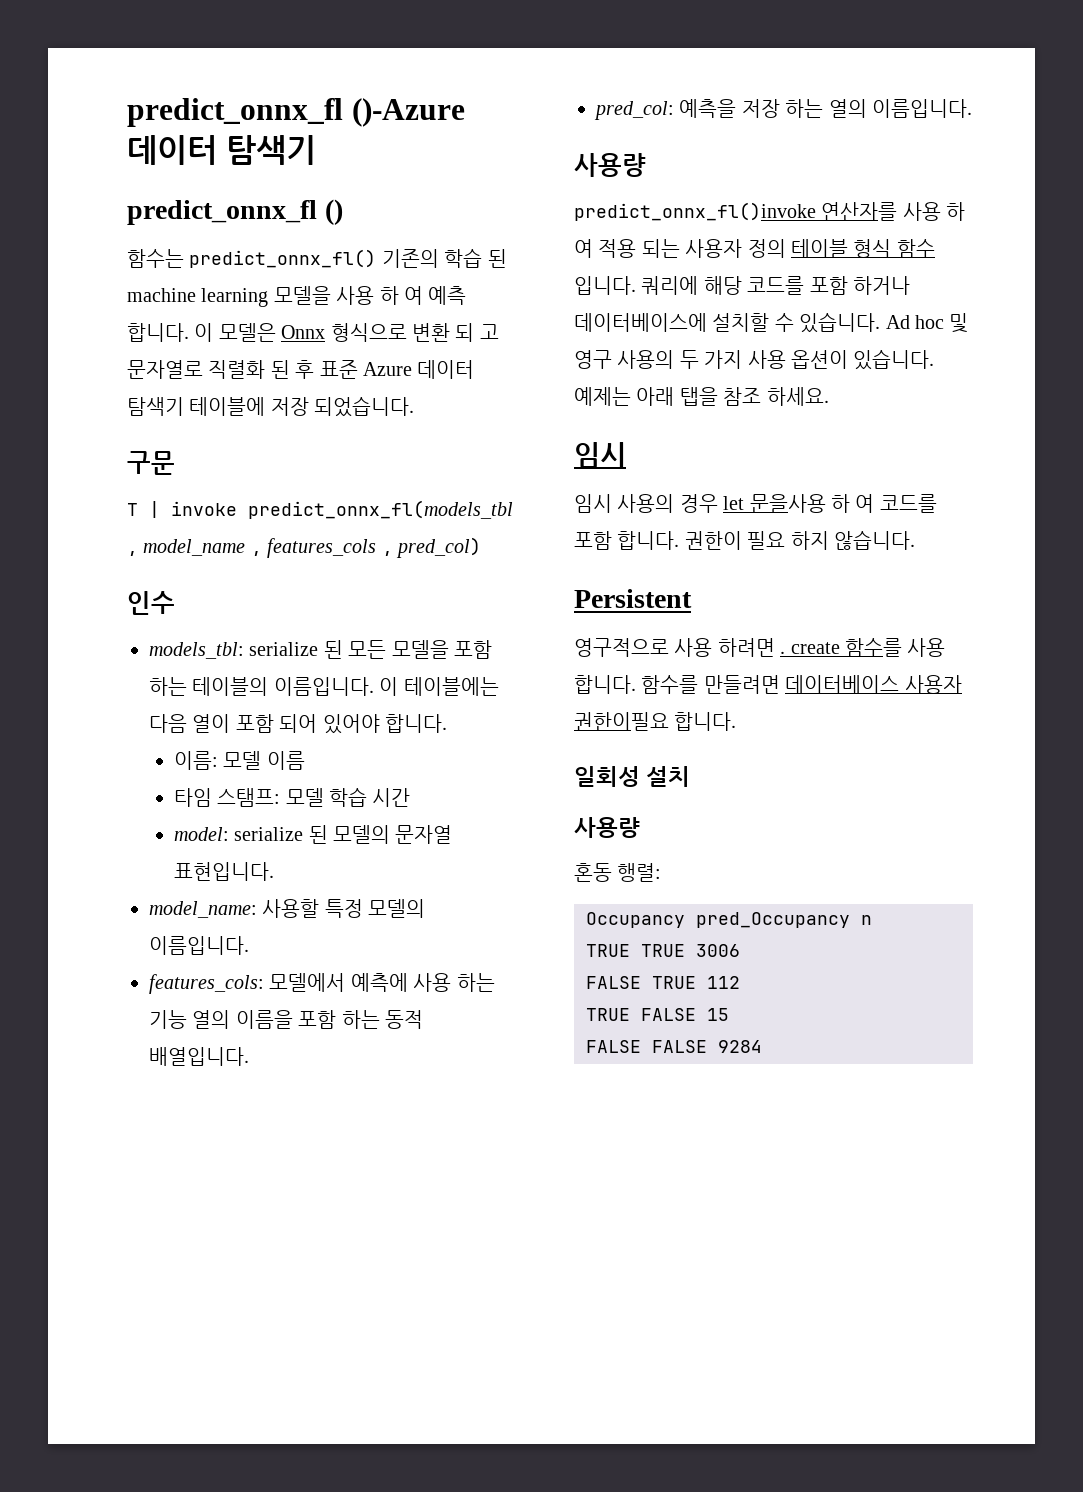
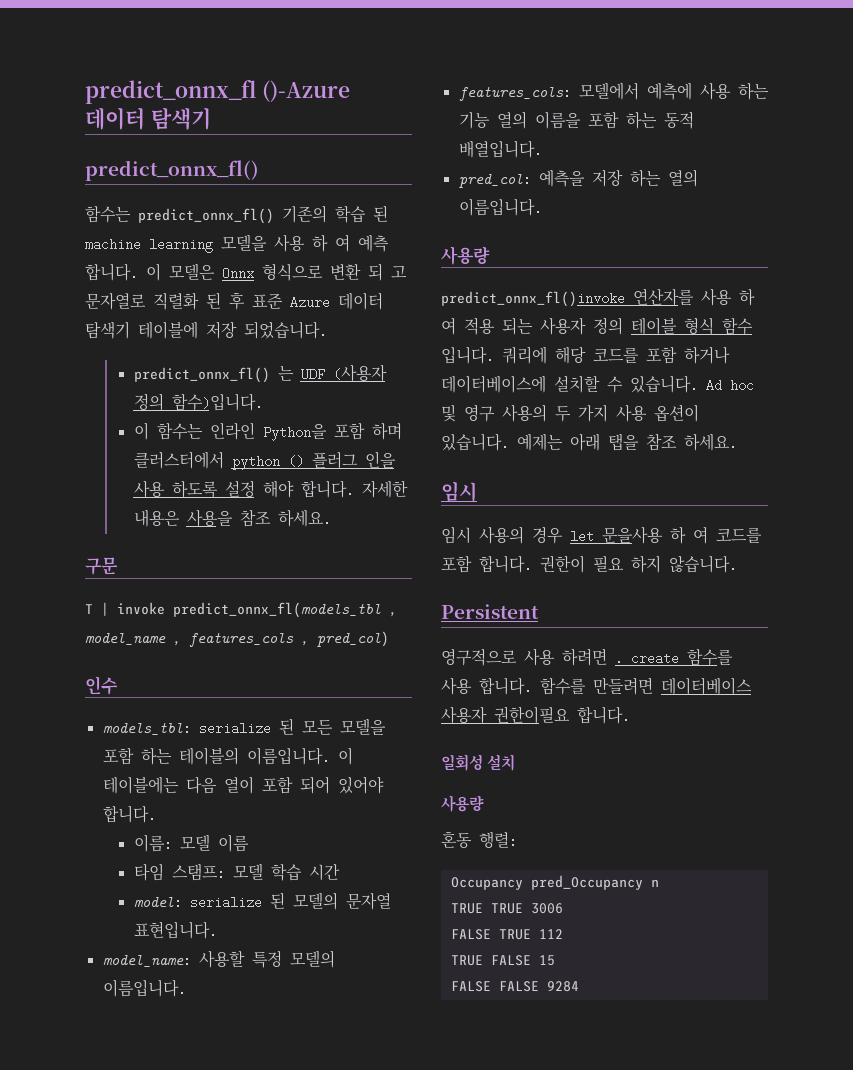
  predict_onnx_fl ()-Azure 데이터 탐색기
- predict_onnx_fl ()
+ predict_onnx_fl()
+ predict_onnx_fl() 는 UDF (사용자 정의 함수)입니다.
+ 이 함수는 인라인 Python을 포함 하며 클러스터에서 python () 플러그 인을 사용 하도록 설정 해야 합니다. 자세한 내용은 사용을 참조 하세요.

